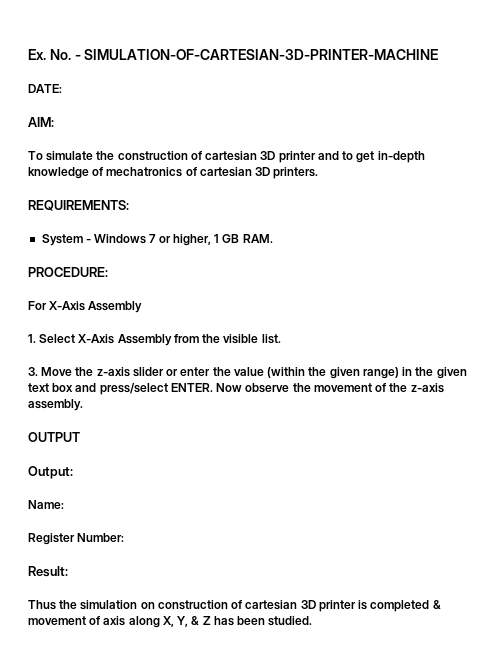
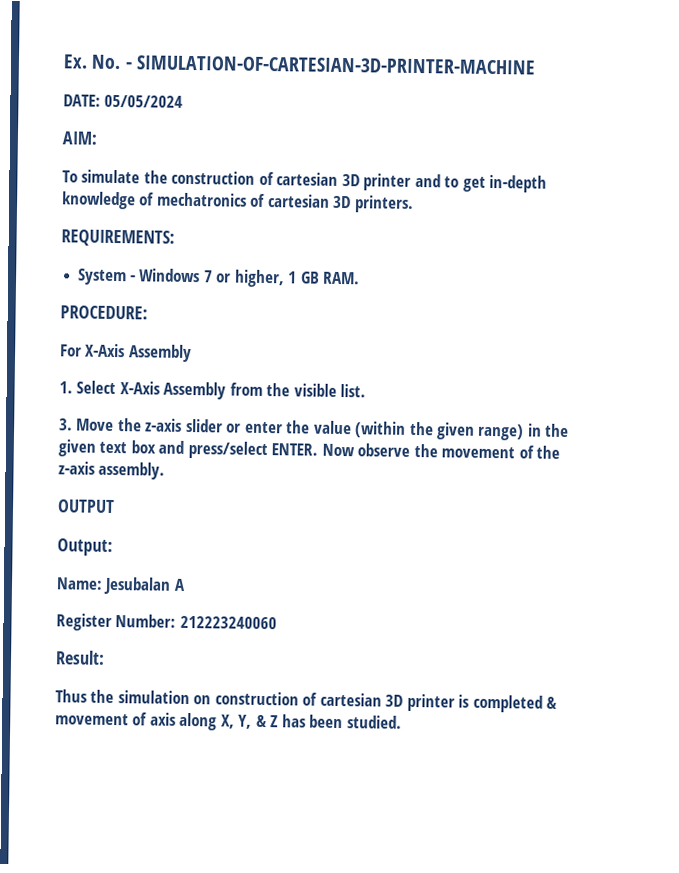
- DATE:
+ DATE: 05/05/2024
- Name:
+ Name: Jesubalan A
- Register Number:
+ Register Number: 212223240060

